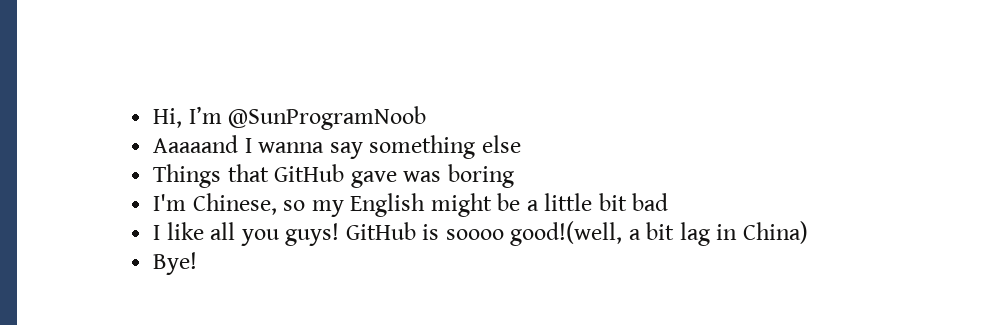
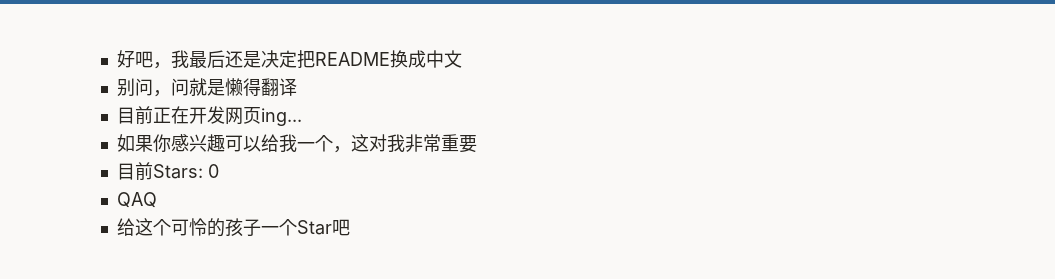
- Hi, I’m @SunProgramNoob
- Aaaaand I wanna say something else
- Things that GitHub gave was boring
- I'm Chinese, so my English might be a little bit bad
- I like all you guys! GitHub is soooo good!(well, a bit lag in China)
- Bye!
+ 好吧，我最后还是决定把README换成中文
+ 别问，问就是懒得翻译
+ 目前正在开发网页ing...
+ 如果你感兴趣可以给我一个，这对我非常重要
+ 目前Stars: 0
+ QAQ
+ 给这个可怜的孩子一个Star吧

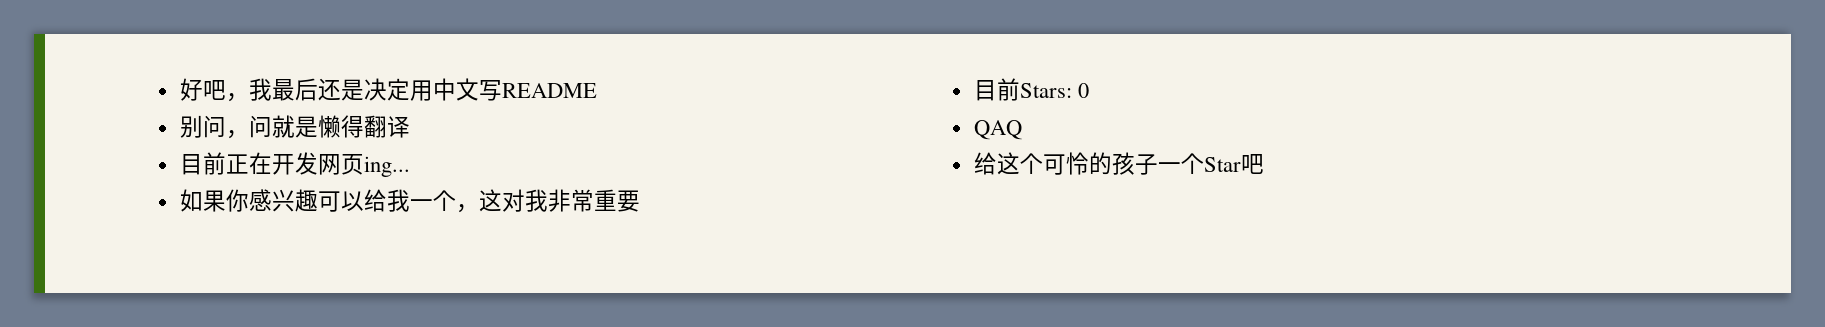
- 好吧，我最后还是决定把README换成中文
+ 好吧，我最后还是决定用中文写README

